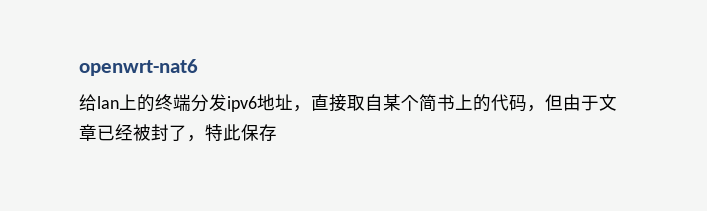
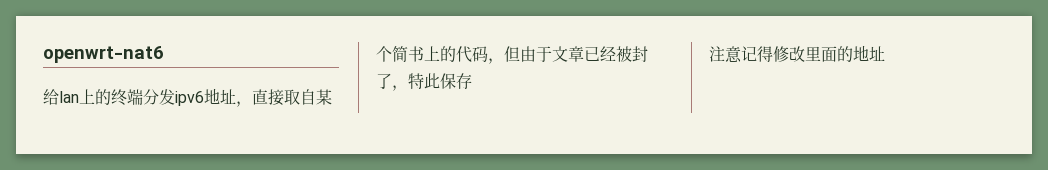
+ 注意记得修改里面的地址

